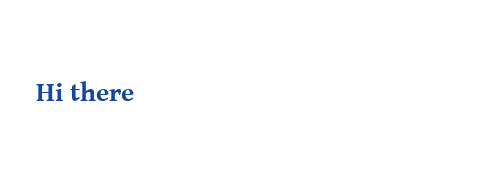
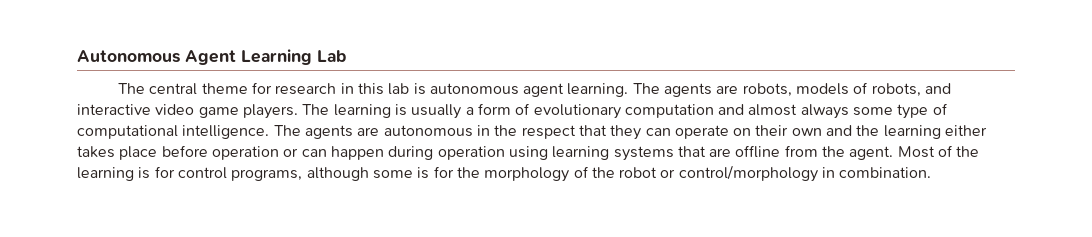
- Hi there
+ Autonomous Agent Learning Lab
+ The central theme for research in this lab is autonomous agent learning. The agents are robots, models of robots, and interactive video game players. The learning is usually a form of evolutionary computation and almost always some type of computational intelligence. The agents are autonomous in the respect that they can operate on their own and the learning either takes place before operation or can happen during operation using learning systems that are offline from the agent. Most of the learning is for control programs, although some is for the morphology of the robot or control/morphology in combination.

